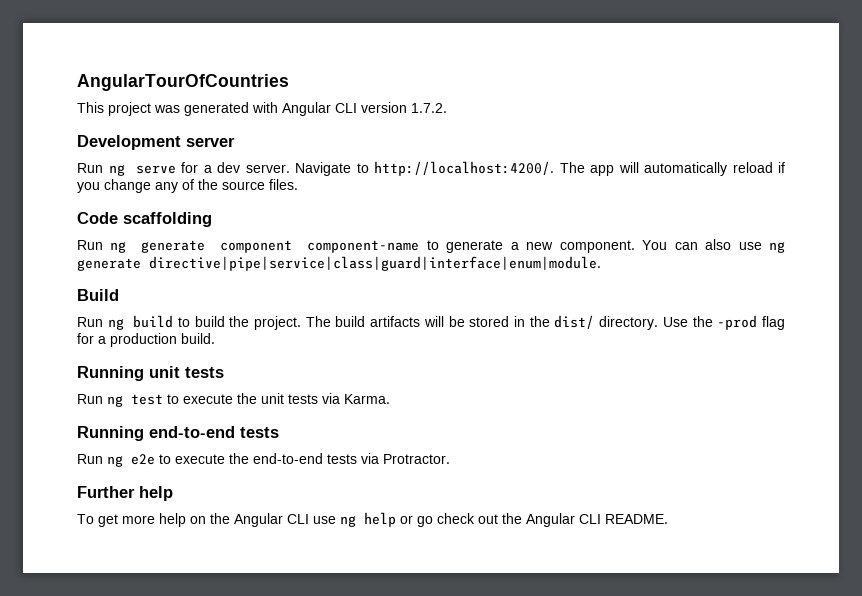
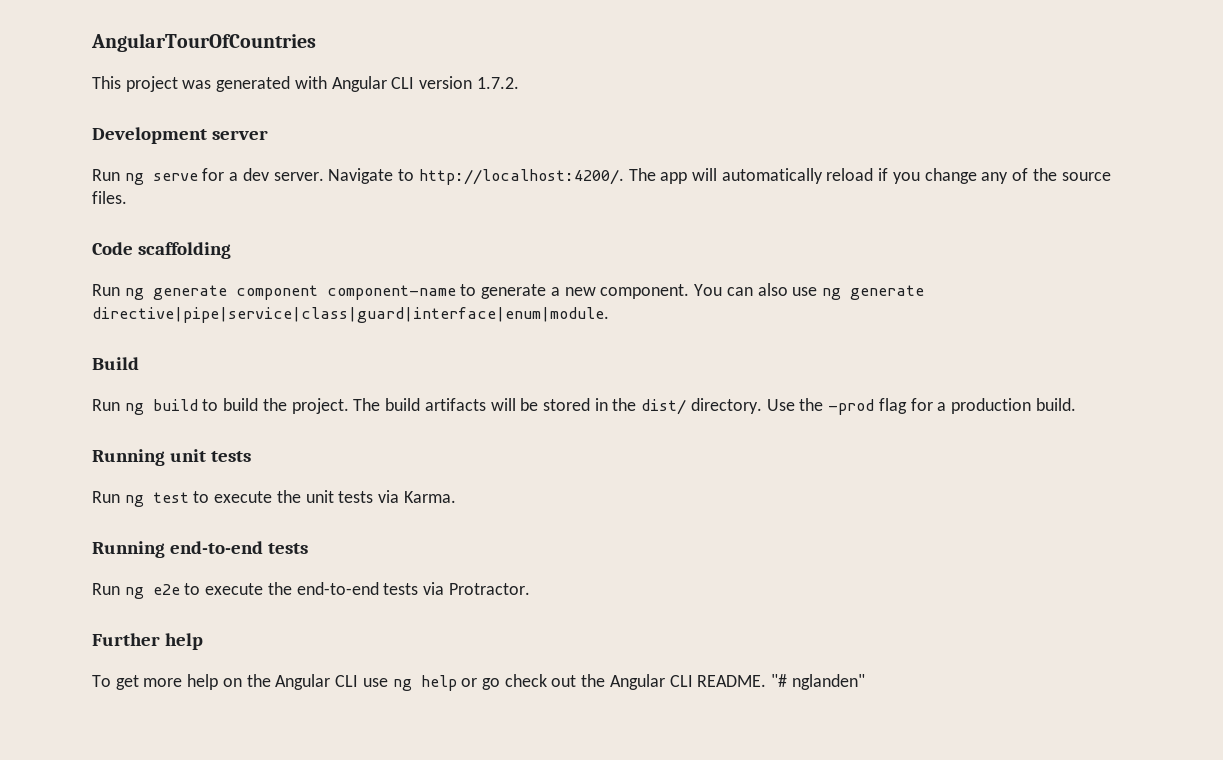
+ "# nglanden"

